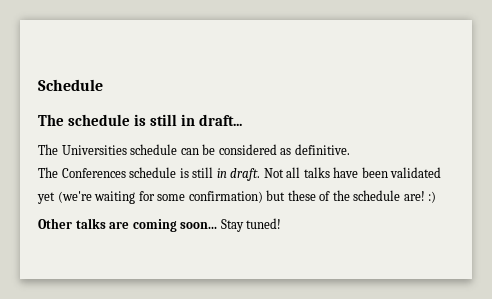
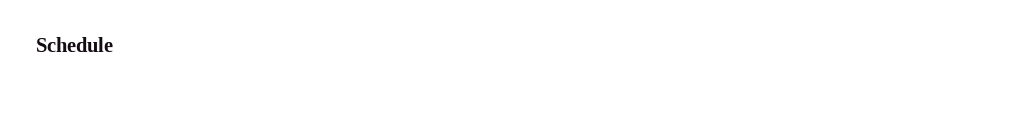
- The schedule is still in draft...
- The Universities schedule can be considered as definitive.
- The Conferences schedule is still in draft. Not all talks have been validated yet (we're waiting for some confirmation) but these of the schedule are! :)
- Other talks are coming soon... Stay tuned!

